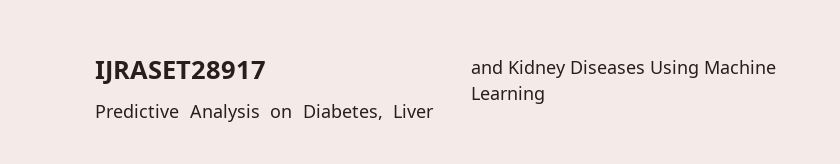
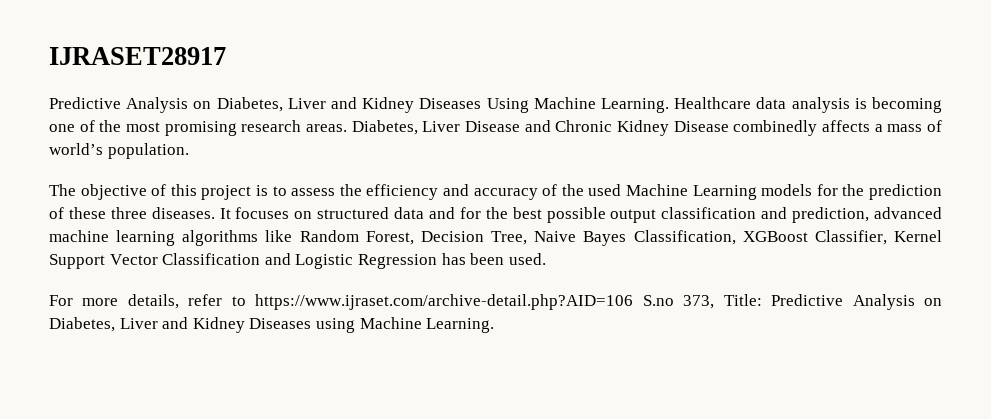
- Predictive Analysis on Diabetes, Liver and Kidney Diseases Using Machine Learning
+ Predictive Analysis on Diabetes, Liver and Kidney Diseases Using Machine Learning. Healthcare data analysis is becoming one of the most promising research areas. Diabetes, Liver Disease and Chronic Kidney Disease combinedly affects a mass of world’s population.
+ The objective of this project is to assess the efficiency and accuracy of the used Machine Learning models for the prediction of these three diseases. It focuses on structured data and for the best possible output classification and prediction, advanced machine learning algorithms like Random Forest, Decision Tree, Naive Bayes Classification, XGBoost Classifier, Kernel Support Vector Classification and Logistic Regression has been used.
+ For more details, refer to https://www.ijraset.com/archive-detail.php?AID=106 S.no 373, Title: Predictive Analysis on Diabetes, Liver and Kidney Diseases using Machine Learning.

